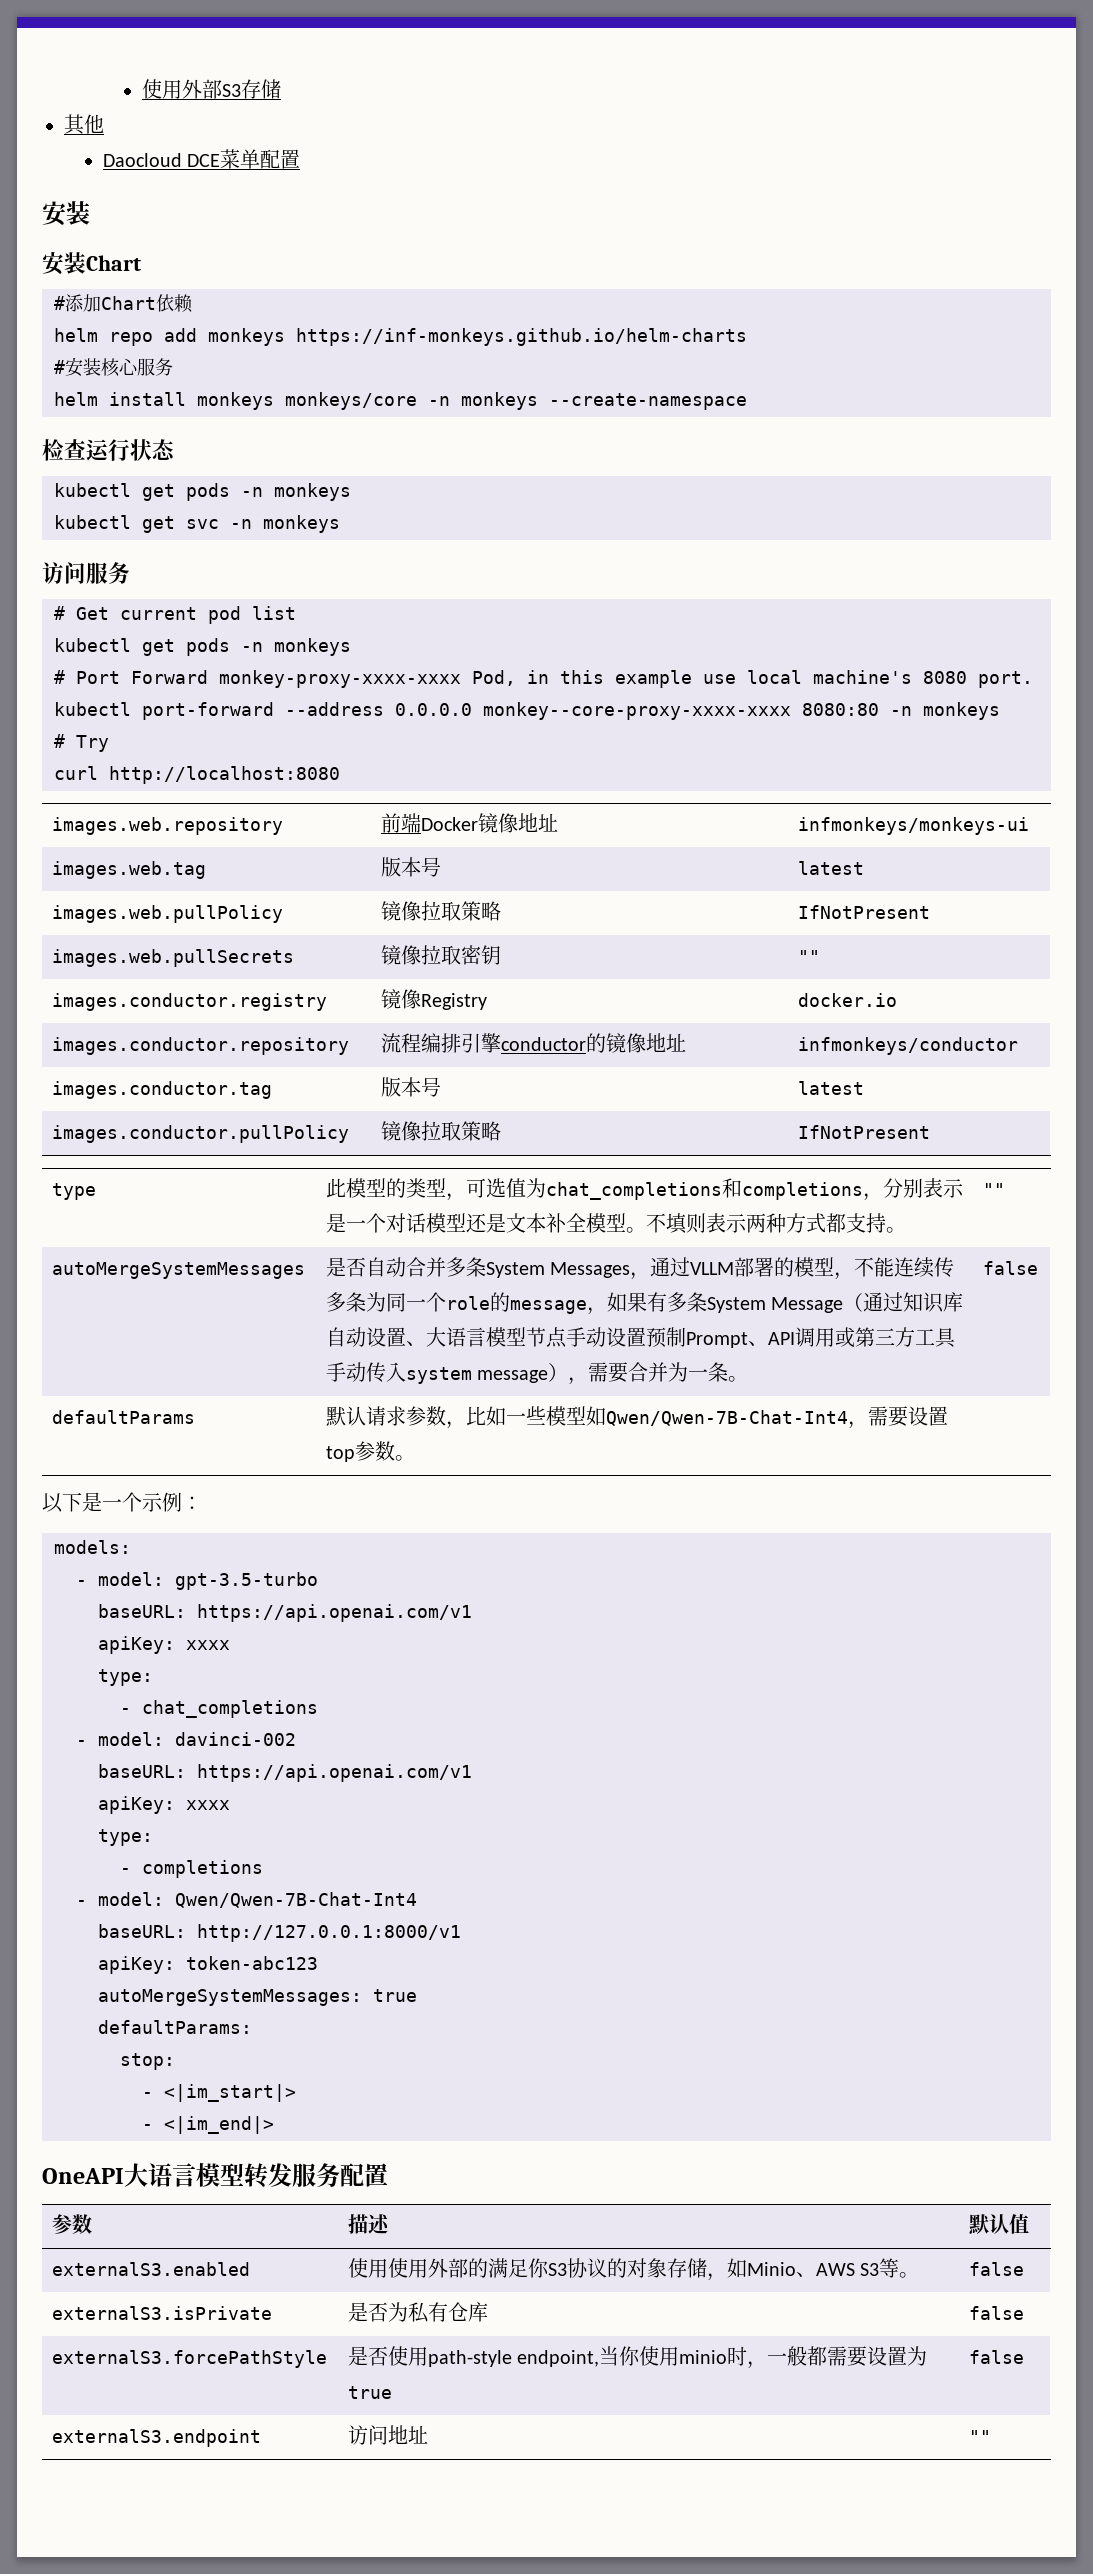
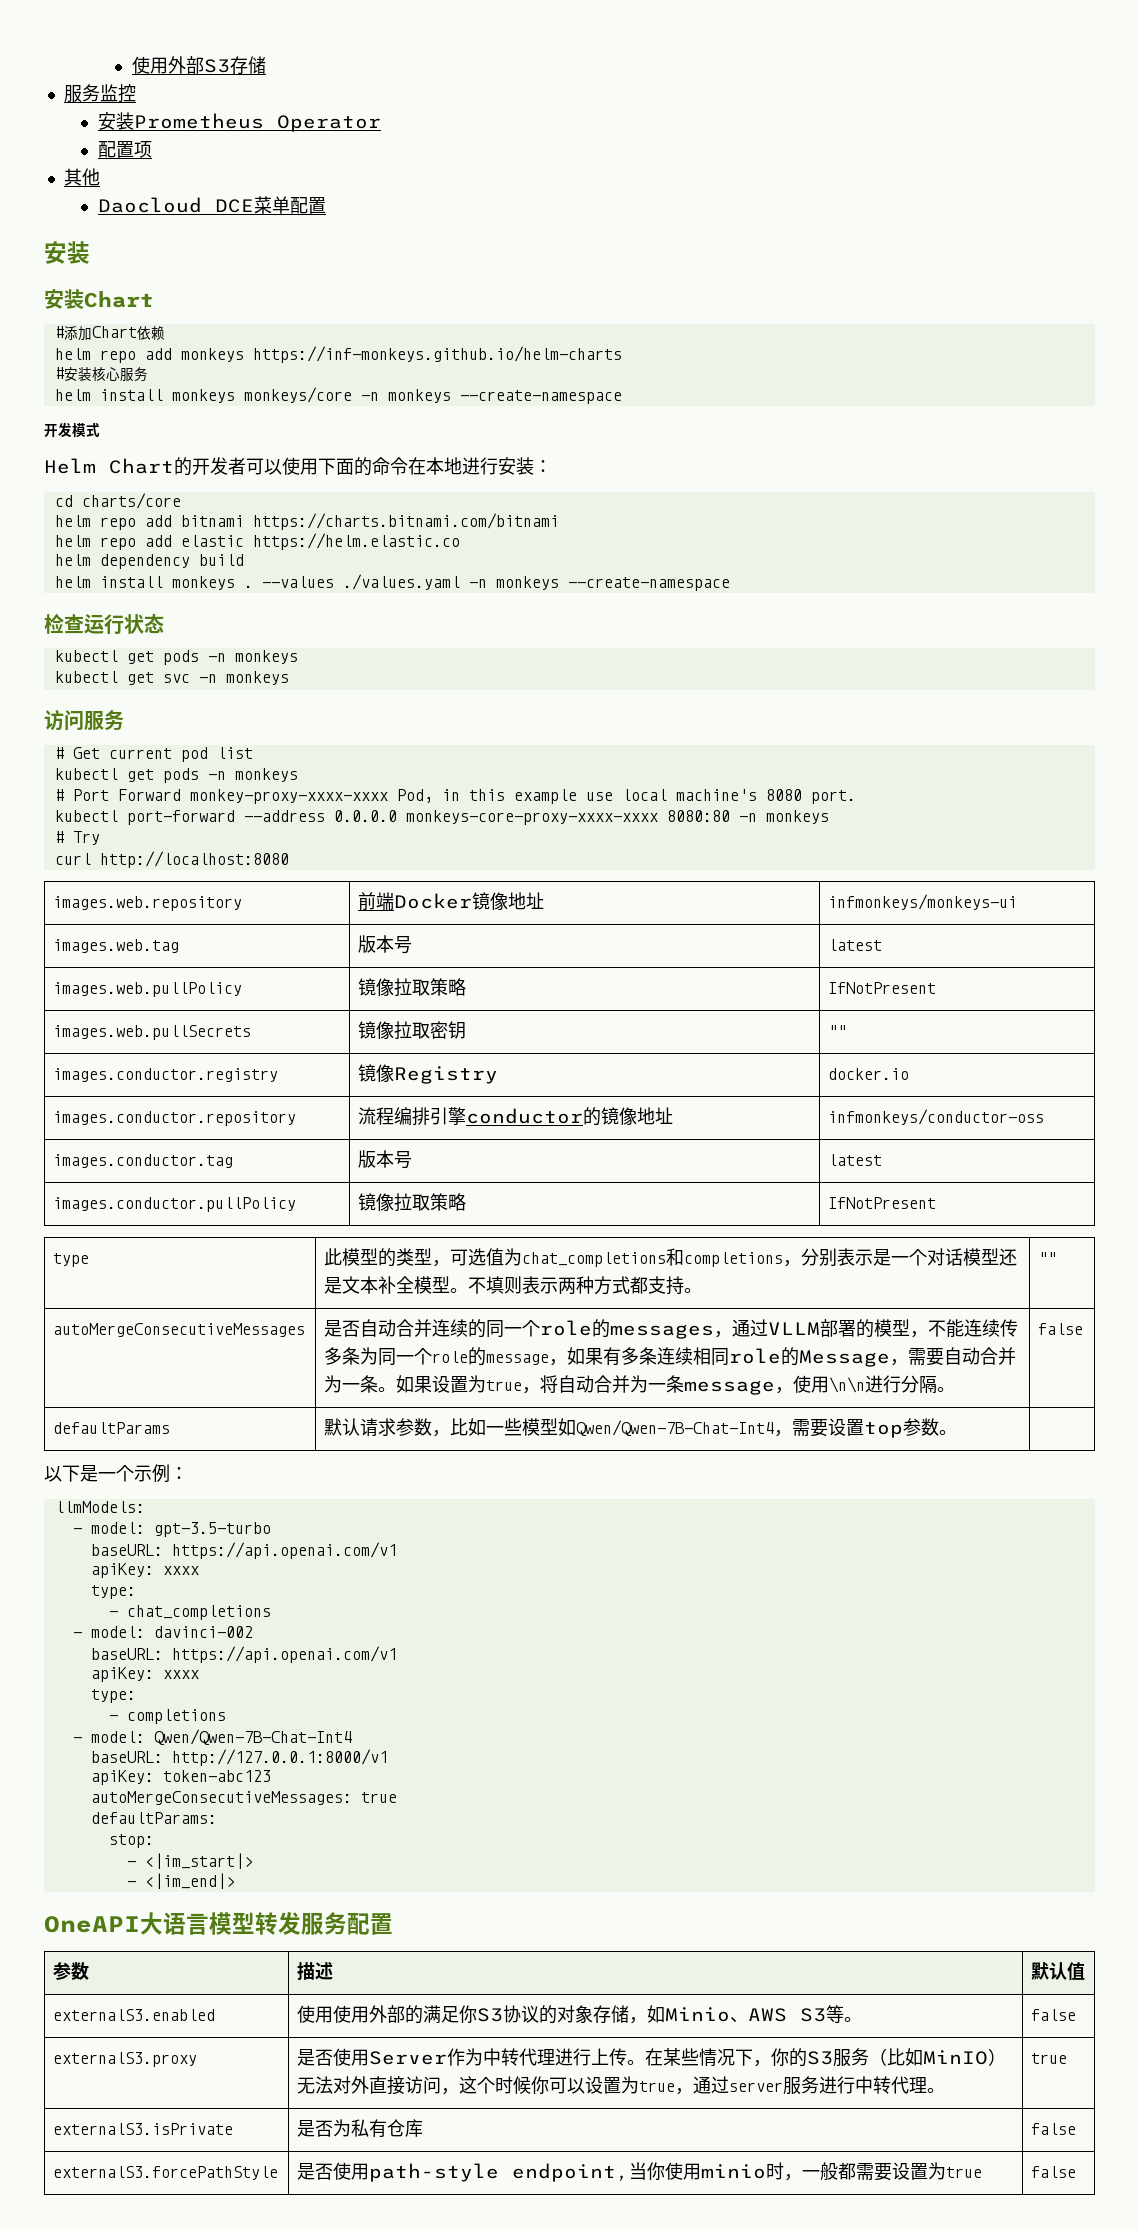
+ 服务监控
+ 安装Prometheus Operator
+ 配置项
+ 开发模式
+ Helm Chart的开发者可以使用下面的命令在本地进行安装：
+ cd charts/core
+ helm repo add bitnami https://charts.bitnami.com/bitnami
+ helm repo add elastic https://helm.elastic.co
+ helm dependency build
+ helm install monkeys . --values ./values.yaml -n monkeys --create-namespace
- kubectl port-forward --address 0.0.0.0 monkey--core-proxy-xxxx-xxxx 8080:80 -n monkeys
+ kubectl port-forward --address 0.0.0.0 monkeys-core-proxy-xxxx-xxxx 8080:80 -n monkeys
- images.conductor.repository | 流程编排引擎conductor的镜像地址 | infmonkeys/conductor
+ images.conductor.repository | 流程编排引擎conductor的镜像地址 | infmonkeys/conductor-oss
- autoMergeSystemMessages
+ autoMergeConsecutiveMessages
- 是否自动合并多条System Messages，通过VLLM部署的模型，不能连续传多条为同一个role的message，如果有多条System Message（通过知识库自动设置、大语言模型节点手动设置预制Prompt、API调用或第三方工具手动传入system message），需要合并为一条。
+ 是否自动合并连续的同一个role的messages，通过VLLM部署的模型，不能连续传多条为同一个role的message，如果有多条连续相同role的Message，需要自动合并为一条。如果设置为true，将自动合并为一条message，使用\n\n进行分隔。
- models:
+ llmModels:
- autoMergeSystemMessages: true
+ autoMergeConsecutiveMessages: true
+ externalS3.proxy | 是否使用Server作为中转代理进行上传。在某些情况下，你的S3服务（比如MinIO）无法对外直接访问，这个时候你可以设置为true，通过server服务进行中转代理。 | true
- externalS3.endpoint | 访问地址 | ""

